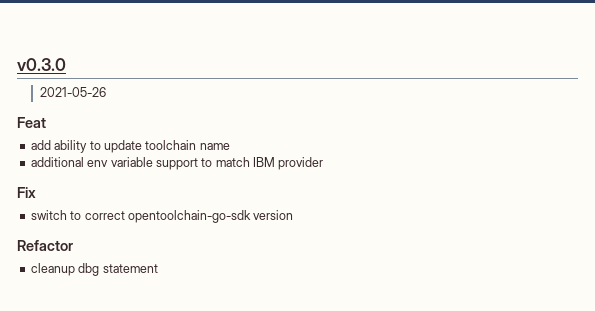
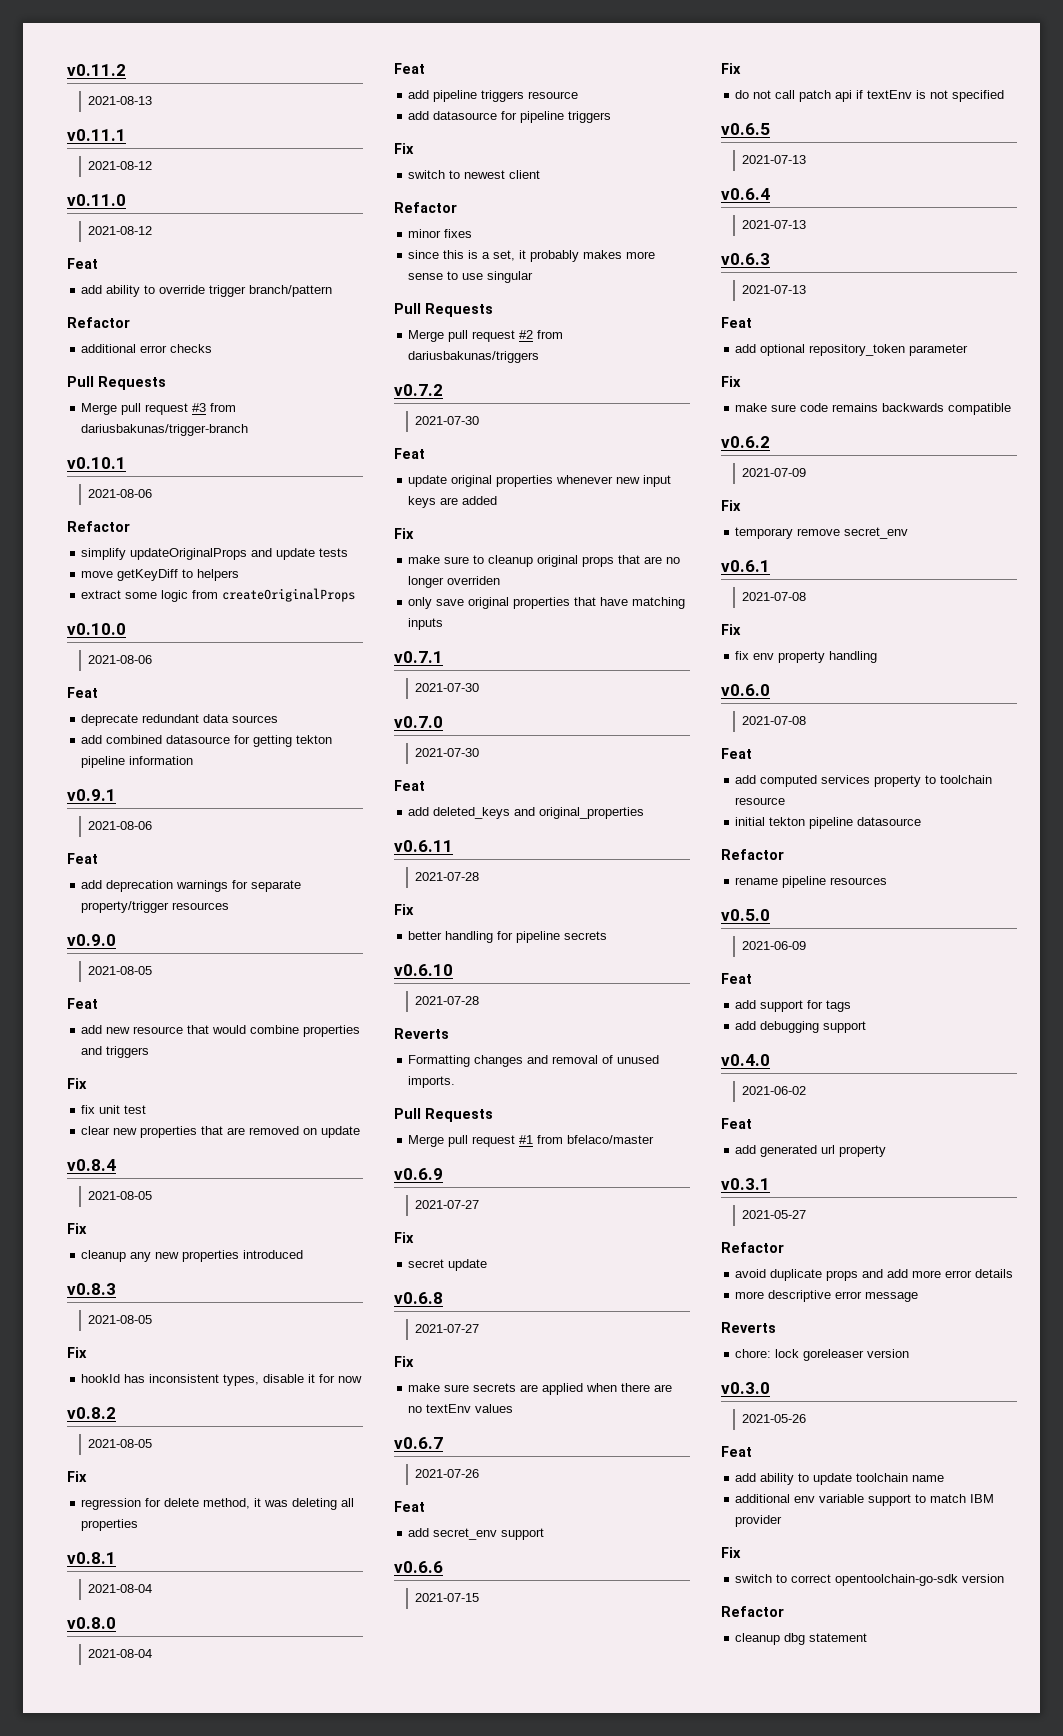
+ v0.11.2
+ 2021-08-13
+ v0.11.1
+ 2021-08-12
+ v0.11.0
+ 2021-08-12
+ Feat
+ add ability to override trigger branch/pattern
+ Refactor
+ additional error checks
+ Pull Requests
+ Merge pull request #3 from dariusbakunas/trigger-branch
+ v0.10.1
+ 2021-08-06
+ Refactor
+ simplify updateOriginalProps and update tests
+ move getKeyDiff to helpers
+ extract some logic from createOriginalProps
+ v0.10.0
+ 2021-08-06
+ Feat
+ deprecate redundant data sources
+ add combined datasource for getting tekton pipeline information
+ v0.9.1
+ 2021-08-06
+ Feat
+ add deprecation warnings for separate property/trigger resources
+ v0.9.0
+ 2021-08-05
+ Feat
+ add new resource that would combine properties and triggers
+ Fix
+ fix unit test
+ clear new properties that are removed on update
+ v0.8.4
+ 2021-08-05
+ Fix
+ cleanup any new properties introduced
+ v0.8.3
+ 2021-08-05
+ Fix
+ hookId has inconsistent types, disable it for now
+ v0.8.2
+ 2021-08-05
+ Fix
+ regression for delete method, it was deleting all properties
+ v0.8.1
+ 2021-08-04
+ v0.8.0
+ 2021-08-04
+ Feat
+ add pipeline triggers resource
+ add datasource for pipeline triggers
+ Fix
+ switch to newest client
+ Refactor
+ minor fixes
+ since this is a set, it probably makes more sense to use singular
+ Pull Requests
+ Merge pull request #2 from dariusbakunas/triggers
+ v0.7.2
+ 2021-07-30
+ Feat
+ update original properties whenever new input keys are added
+ Fix
+ make sure to cleanup original props that are no longer overriden
+ only save original properties that have matching inputs
+ v0.7.1
+ 2021-07-30
+ v0.7.0
+ 2021-07-30
+ Feat
+ add deleted_keys and original_properties
+ v0.6.11
+ 2021-07-28
+ Fix
+ better handling for pipeline secrets
+ v0.6.10
+ 2021-07-28
+ Reverts
+ Formatting changes and removal of unused imports.
+ Pull Requests
+ Merge pull request #1 from bfelaco/master
+ v0.6.9
+ 2021-07-27
+ Fix
+ secret update
+ v0.6.8
+ 2021-07-27
+ Fix
+ make sure secrets are applied when there are no textEnv values
+ v0.6.7
+ 2021-07-26
+ Feat
+ add secret_env support
+ v0.6.6
+ 2021-07-15
+ Fix
+ do not call patch api if textEnv is not specified
+ v0.6.5
+ 2021-07-13
+ v0.6.4
+ 2021-07-13
+ v0.6.3
+ 2021-07-13
+ Feat
+ add optional repository_token parameter
+ Fix
+ make sure code remains backwards compatible
+ v0.6.2
+ 2021-07-09
+ Fix
+ temporary remove secret_env
+ v0.6.1
+ 2021-07-08
+ Fix
+ fix env property handling
+ v0.6.0
+ 2021-07-08
+ Feat
+ add computed services property to toolchain resource
+ initial tekton pipeline datasource
+ Refactor
+ rename pipeline resources
+ v0.5.0
+ 2021-06-09
+ Feat
+ add support for tags
+ add debugging support
+ v0.4.0
+ 2021-06-02
+ Feat
+ add generated url property
+ v0.3.1
+ 2021-05-27
+ Refactor
+ avoid duplicate props and add more error details
+ more descriptive error message
+ Reverts
+ chore: lock goreleaser version

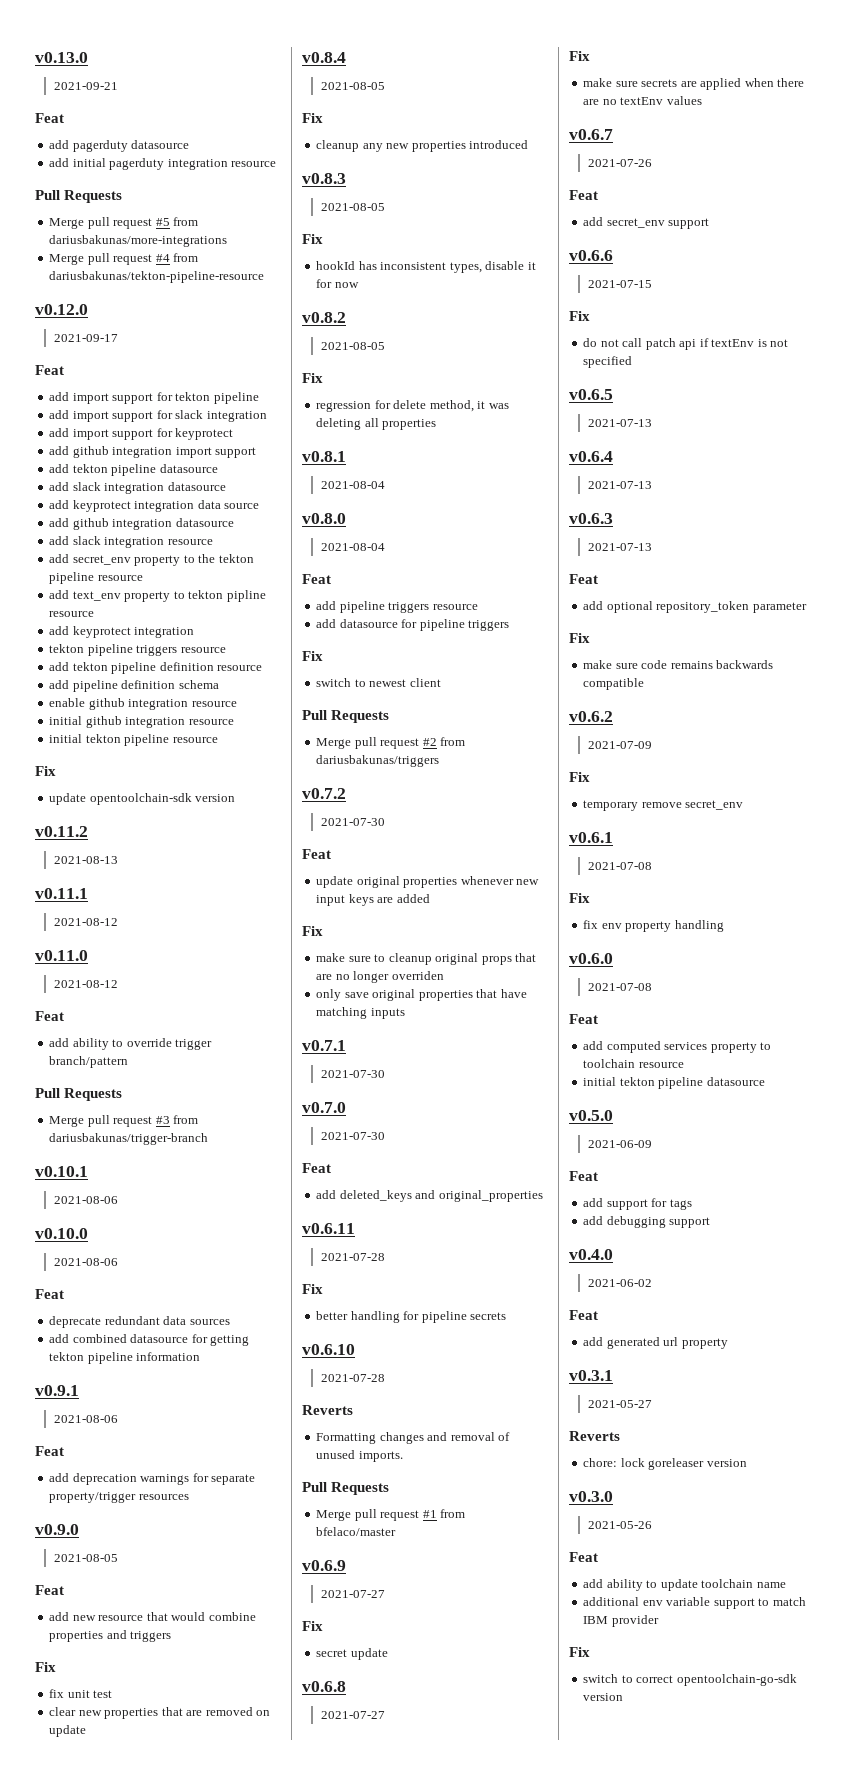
+ v0.13.0
+ 2021-09-21
+ Feat
+ add pagerduty datasource
+ add initial pagerduty integration resource
+ Pull Requests
+ Merge pull request #5 from dariusbakunas/more-integrations
+ Merge pull request #4 from dariusbakunas/tekton-pipeline-resource
+ v0.12.0
+ 2021-09-17
+ Feat
+ add import support for tekton pipeline
+ add import support for slack integration
+ add import support for keyprotect
+ add github integration import support
+ add tekton pipeline datasource
+ add slack integration datasource
+ add keyprotect integration data source
+ add github integration datasource
+ add slack integration resource
+ add secret_env property to the tekton pipeline resource
+ add text_env property to tekton pipline resource
+ add keyprotect integration
+ tekton pipeline triggers resource
+ add tekton pipeline definition resource
+ add pipeline definition schema
+ enable github integration resource
+ initial github integration resource
+ initial tekton pipeline resource
+ Fix
+ update opentoolchain-sdk version
  add ability to override trigger branch/pattern
- Refactor
- additional error checks
  v0.10.1
  2021-08-06
- Refactor
- simplify updateOriginalProps and update tests
- move getKeyDiff to helpers
- extract some logic from createOriginalProps
  switch to newest client
- Refactor
- minor fixes
- since this is a set, it probably makes more sense to use singular
  initial tekton pipeline datasource
- Refactor
- rename pipeline resources
  2021-05-27
- Refactor
- avoid duplicate props and add more error details
- more descriptive error message
  switch to correct opentoolchain-go-sdk version
- Refactor
- cleanup dbg statement

